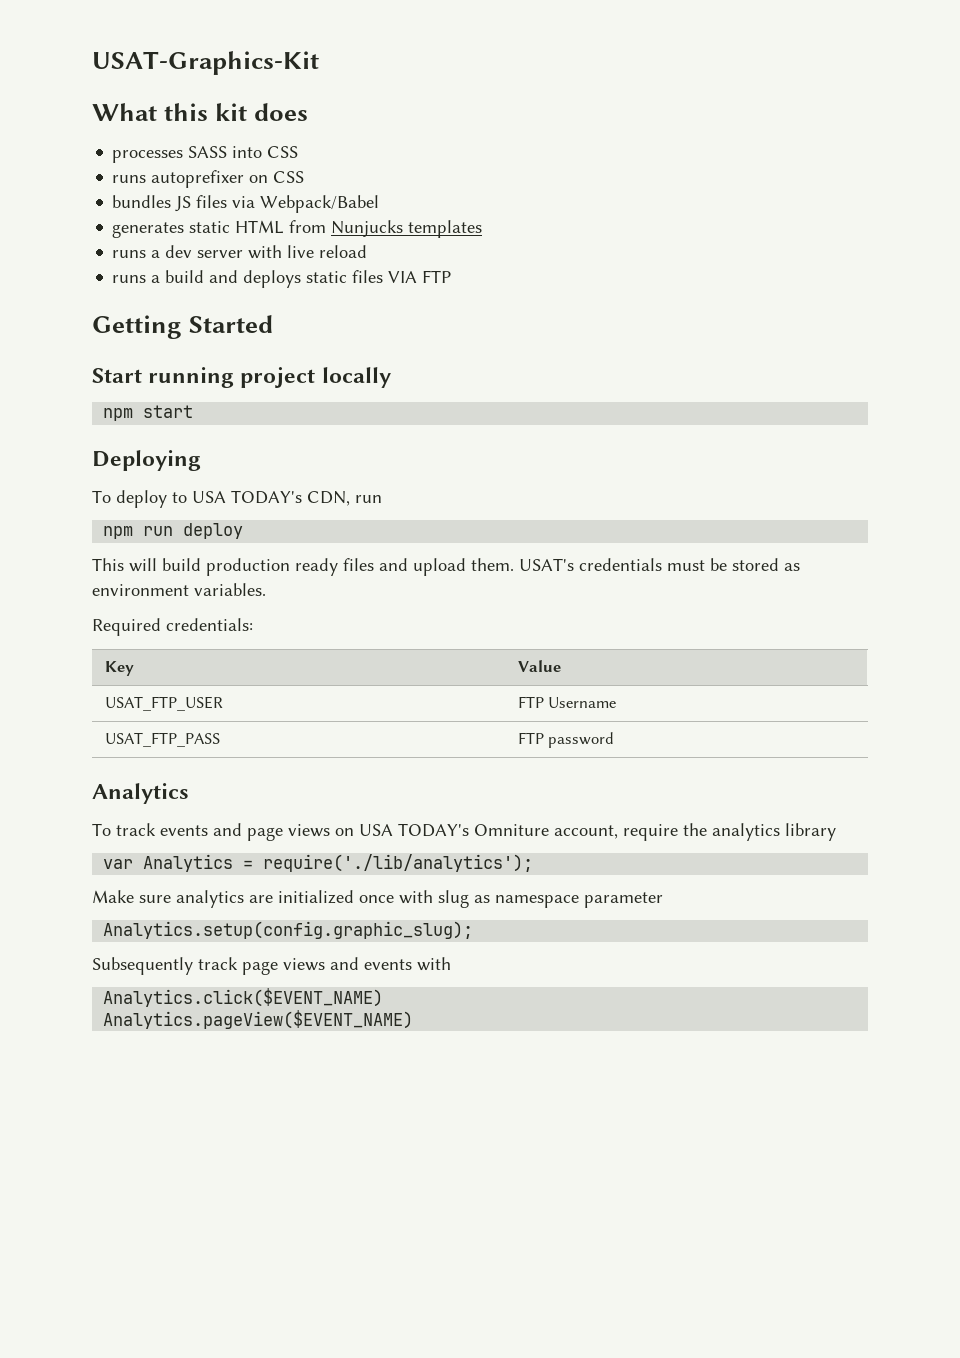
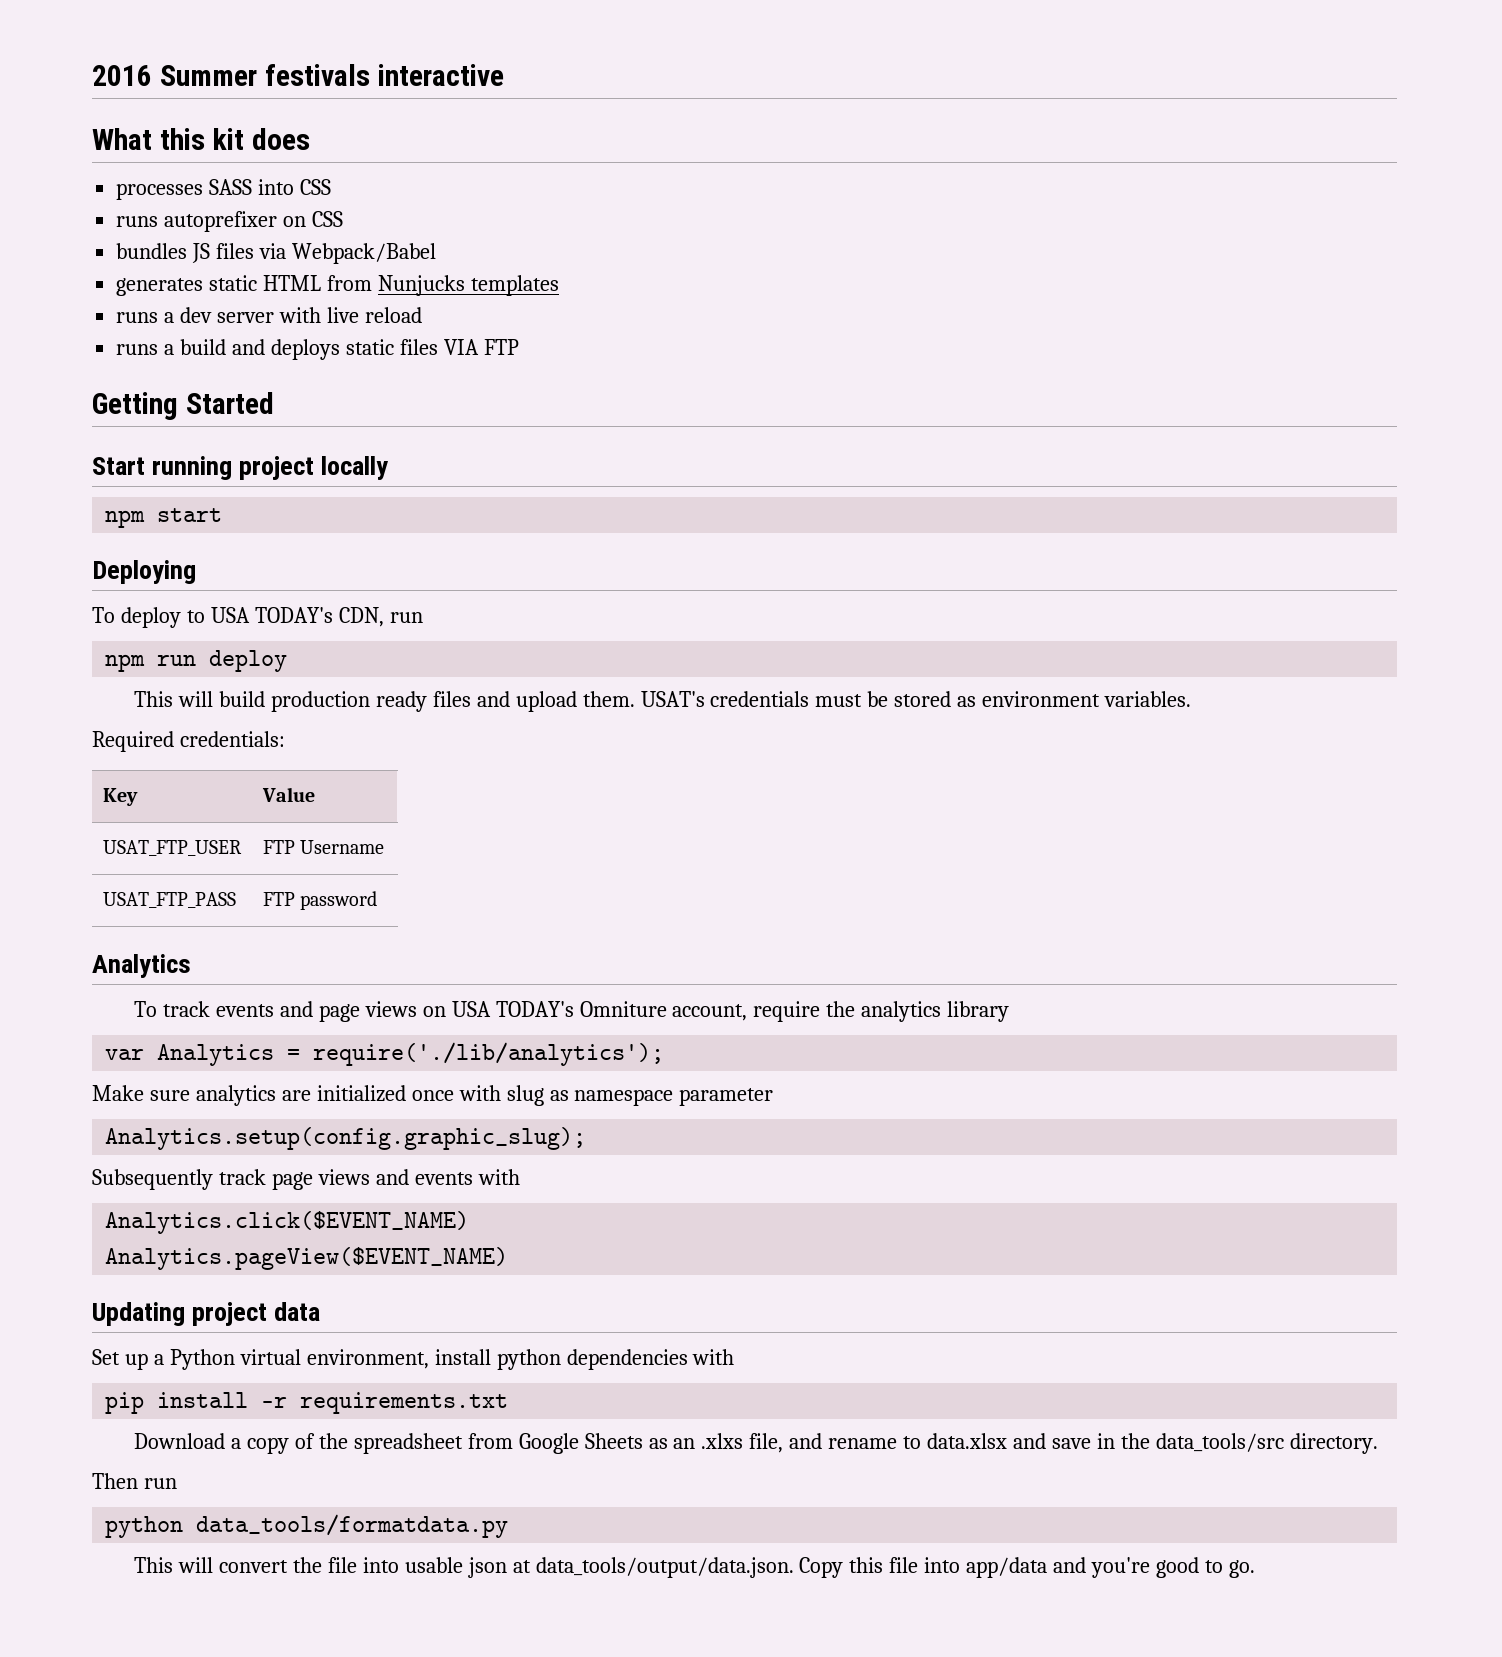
- USAT-Graphics-Kit
+ 2016 Summer festivals interactive
+ Updating project data
+ Set up a Python virtual environment, install python dependencies with
+ pip install -r requirements.txt
+ Download a copy of the spreadsheet from Google Sheets as an .xlxs file, and rename to data.xlsx and save in the data_tools/src directory.
+ Then run
+ python data_tools/formatdata.py
+ This will convert the file into usable json at data_tools/output/data.json. Copy this file into app/data and you're good to go.

